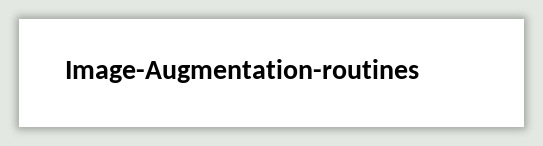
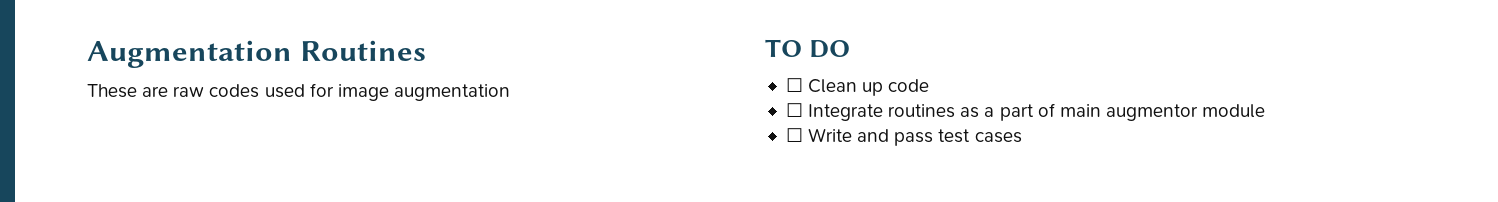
- Image-Augmentation-routines
+ Augmentation Routines
+ These are raw codes used for image augmentation
+ TO DO
+ ☐ Clean up code
+ ☐ Integrate routines as a part of main augmentor module
+ ☐ Write and pass test cases

